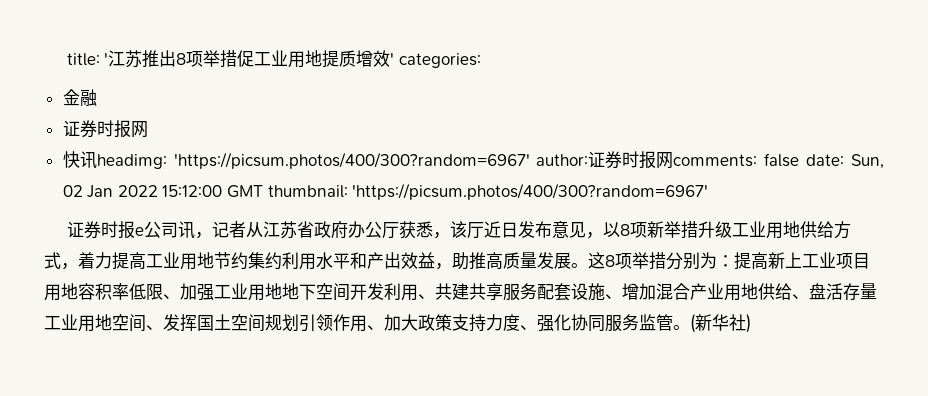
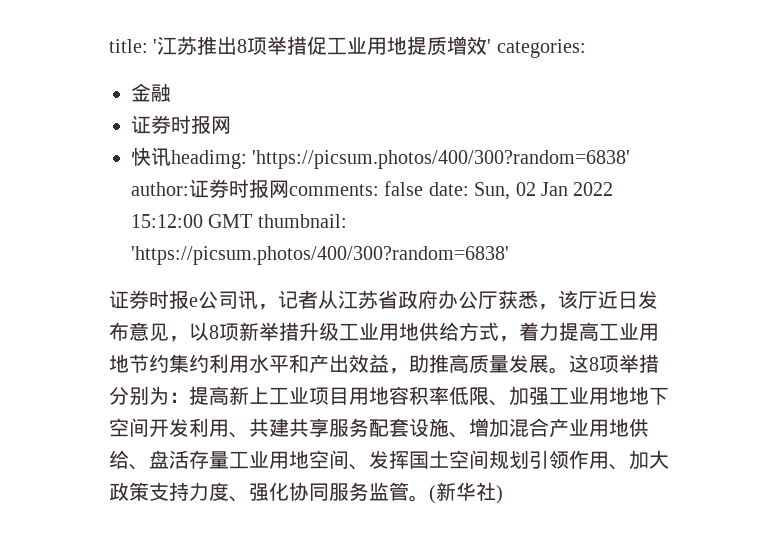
- 快讯headimg: 'https://picsum.photos/400/300?random=6967' author:证券时报网comments: false date: Sun, 02 Jan 2022 15:12:00 GMT thumbnail: 'https://picsum.photos/400/300?random=6967'
+ 快讯headimg: 'https://picsum.photos/400/300?random=6838' author:证券时报网comments: false date: Sun, 02 Jan 2022 15:12:00 GMT thumbnail: 'https://picsum.photos/400/300?random=6838'

